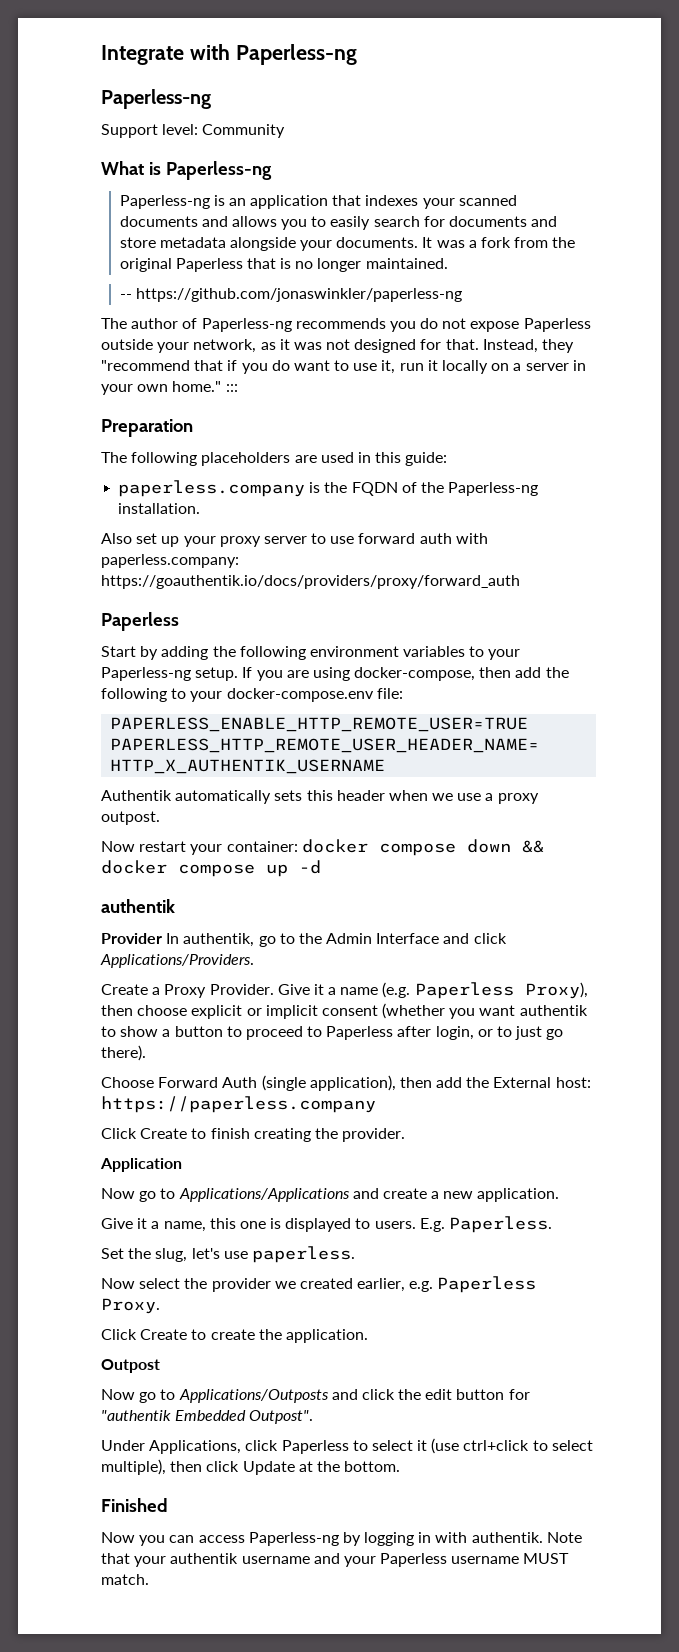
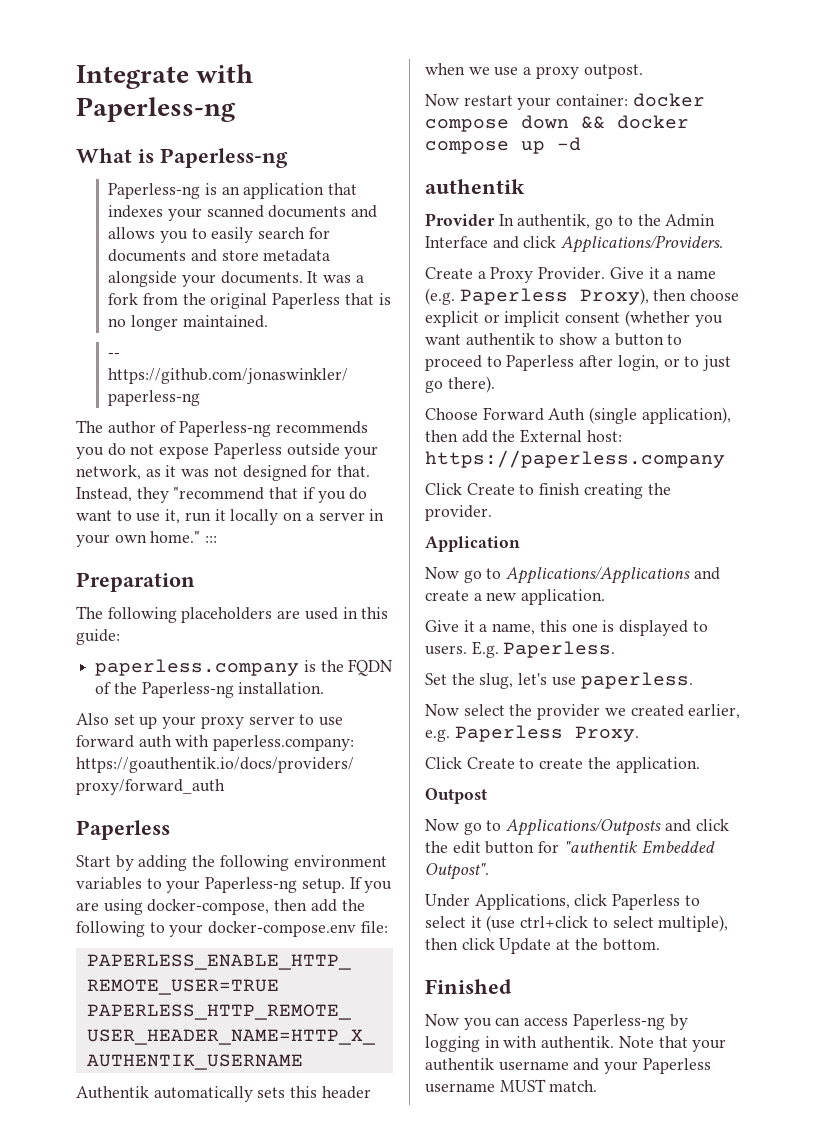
  Integrate with Paperless-ng
- Paperless-ng
- Support level: Community

